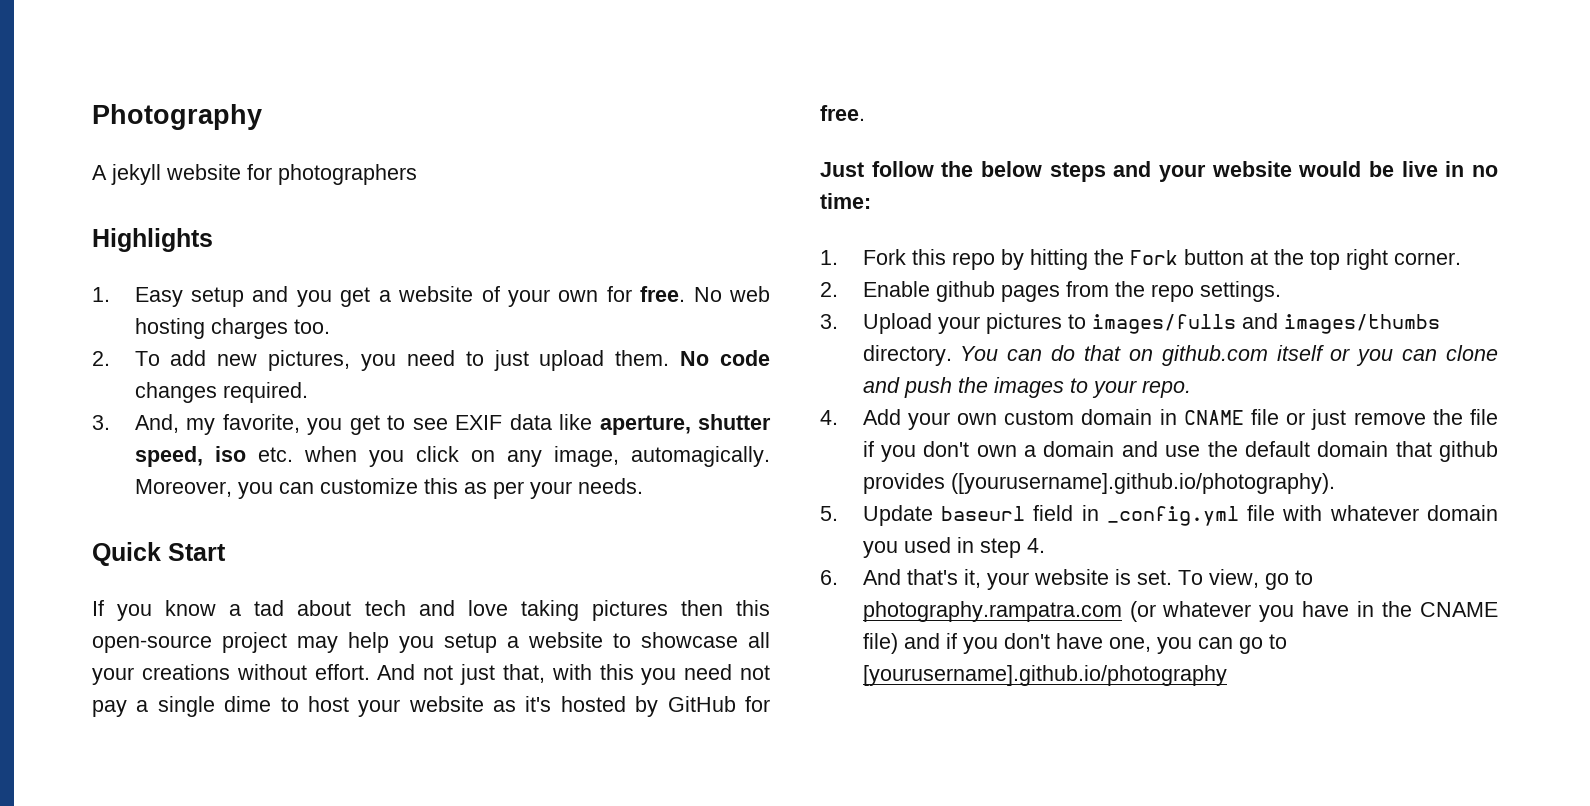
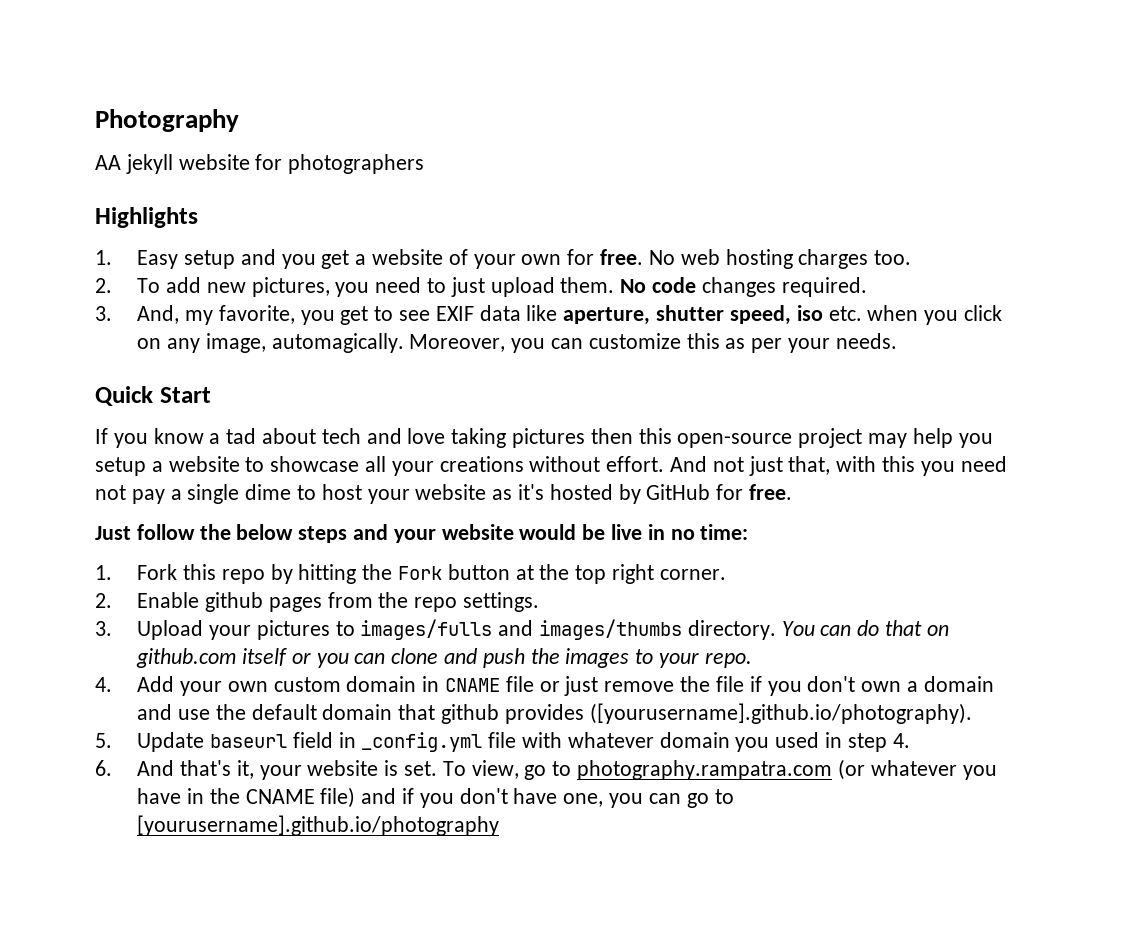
- A jekyll website for photographers
+ AA jekyll website for photographers

